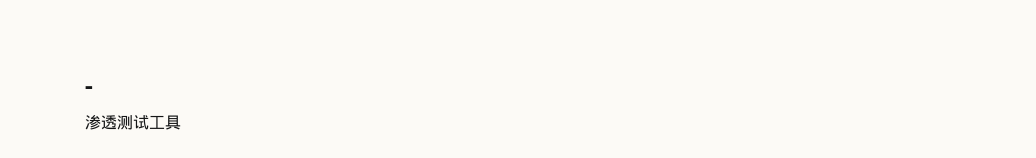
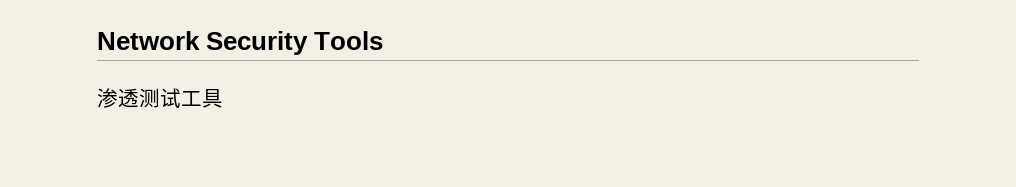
- -
+ Network Security Tools

